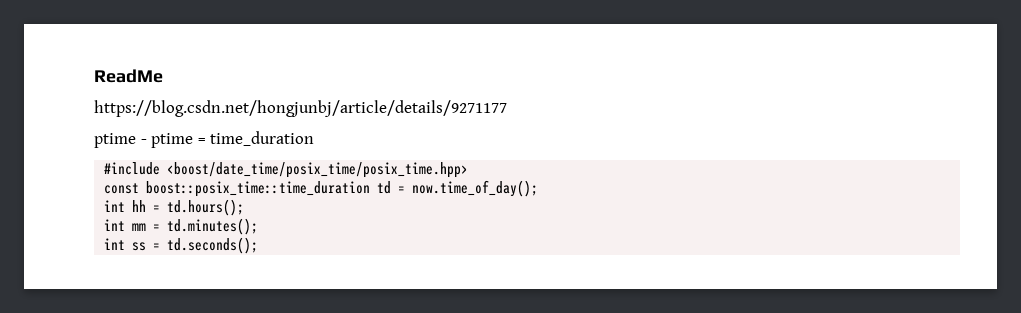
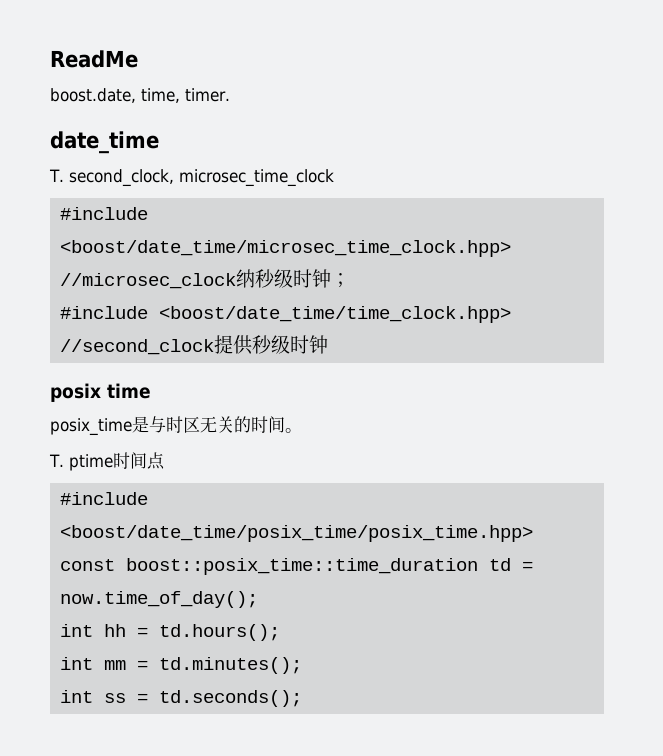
- https://blog.csdn.net/hongjunbj/article/details/9271177
- ptime - ptime = time_duration
+ boost.date, time, timer.
+ date_time
+ T. second_clock, microsec_time_clock
+ #include <boost/date_time/microsec_time_clock.hpp> //microsec_clock纳秒级时钟；
+ #include <boost/date_time/time_clock.hpp> //second_clock提供秒级时钟
+ posix time
+ posix_time是与时区无关的时间。
+ T. ptime时间点

